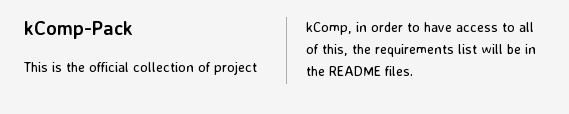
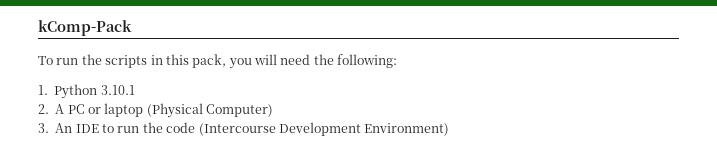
- This is the official collection of project kComp, in order to have access to all of this, the requirements list will be in the README files.
+ To run the scripts in this pack, you will need the following:
+ 1. Python 3.10.1
+ 2. A PC or laptop (Physical Computer)
+ 3. An IDE to run the code (Intercourse Development Environment)

